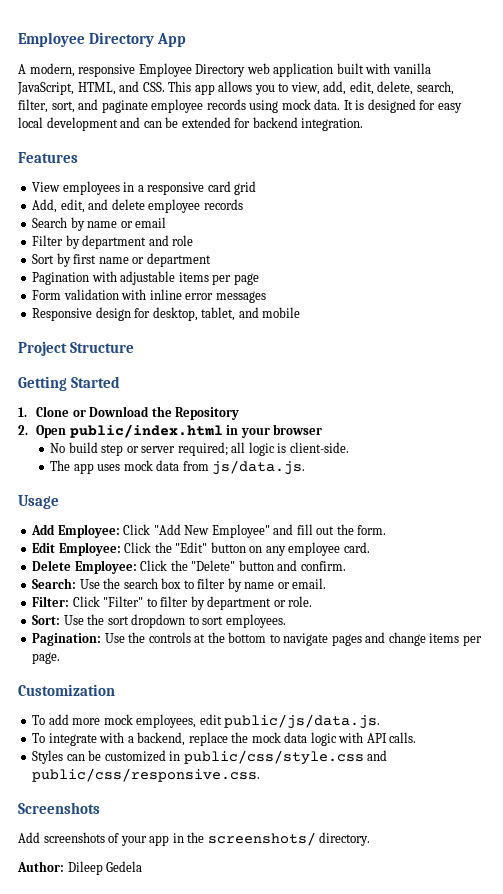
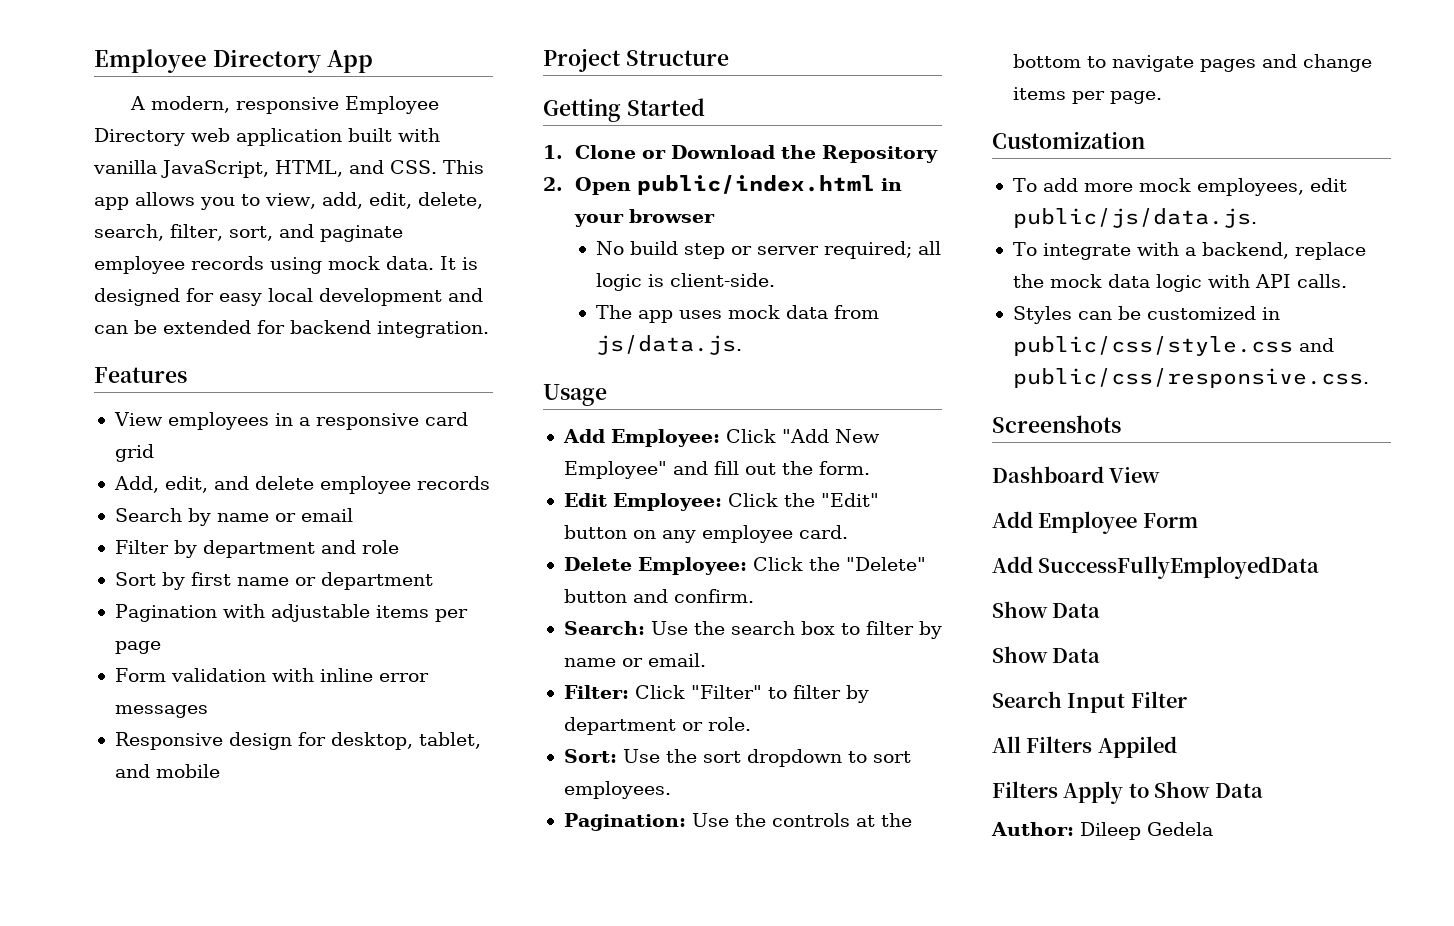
- Add screenshots of your app in the screenshots/ directory.
+ Dashboard View
+ Add Employee Form
+ Add SuccessFullyEmployedData
+ Show Data
+ Show Data
+ Search Input Filter
+ All Filters Appiled
+ Filters Apply to Show Data

